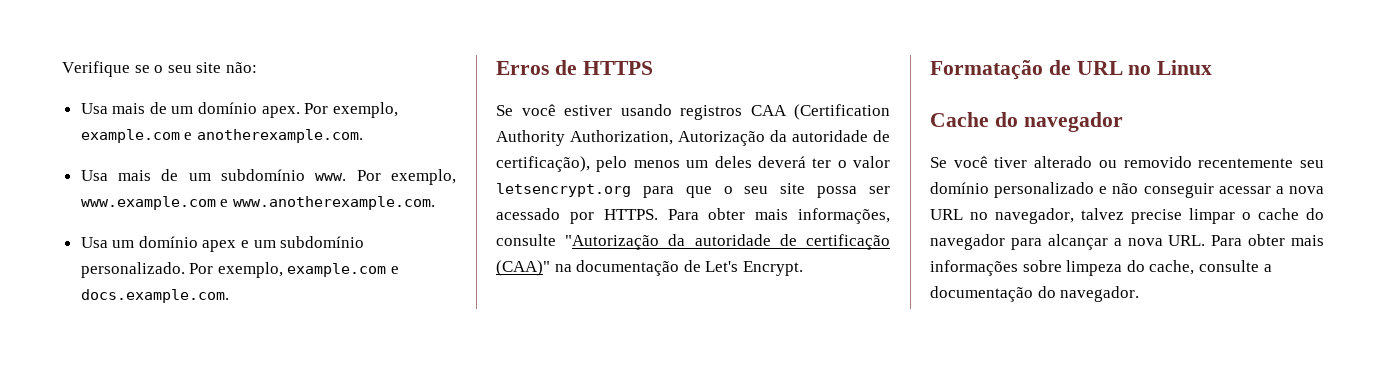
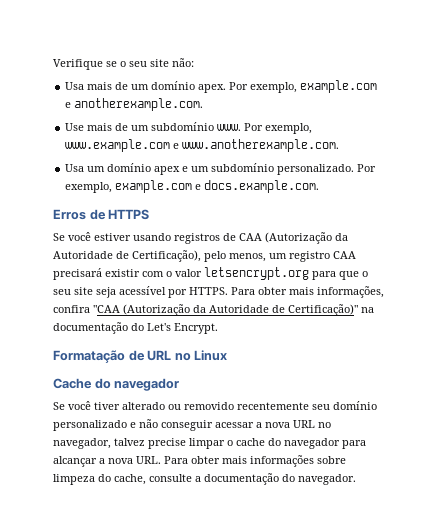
- Usa mais de um subdomínio www.
+ Use mais de um subdomínio www.
- Se você estiver usando registros CAA (Certification Authority Authorization, Autorização da autoridade de certificação), pelo menos um deles deverá ter o valor letsencrypt.org para que o seu site possa ser acessado por HTTPS.
+ Se você estiver usando registros de CAA (Autorização da Autoridade de Certificação), pelo menos, um registro CAA precisará existir com o valor letsencrypt.org para que o seu site seja acessível por HTTPS.
- Para obter mais informações, consulte "Autorização da autoridade de certificação (CAA)" na documentação de Let's Encrypt.
+ Para obter mais informações, confira "CAA (Autorização da Autoridade de Certificação)" na documentação do Let's Encrypt.

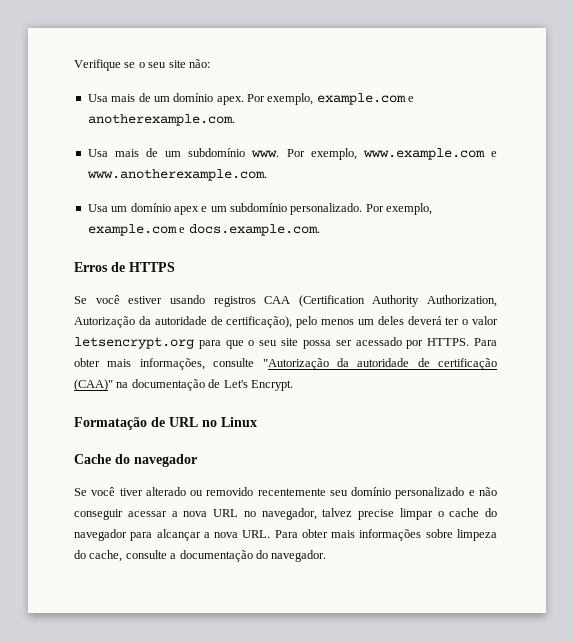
- Use mais de um subdomínio www.
+ Usa mais de um subdomínio www.
- Se você estiver usando registros de CAA (Autorização da Autoridade de Certificação), pelo menos, um registro CAA precisará existir com o valor letsencrypt.org para que o seu site seja acessível por HTTPS.
+ Se você estiver usando registros CAA (Certification Authority Authorization, Autorização da autoridade de certificação), pelo menos um deles deverá ter o valor letsencrypt.org para que o seu site possa ser acessado por HTTPS.
- Para obter mais informações, confira "CAA (Autorização da Autoridade de Certificação)" na documentação do Let's Encrypt.
+ Para obter mais informações, consulte "Autorização da autoridade de certificação (CAA)" na documentação de Let's Encrypt.

